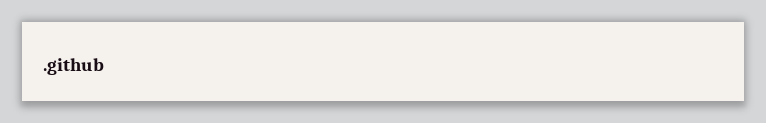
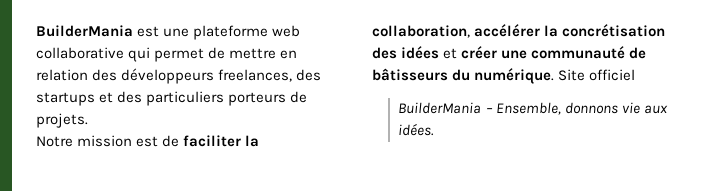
- .github
+ BuilderMania est une plateforme web collaborative qui permet de mettre en relation des développeurs freelances, des startups et des particuliers porteurs de projets.
+ Notre mission est de faciliter la collaboration, accélérer la concrétisation des idées et créer une communauté de bâtisseurs du numérique. Site officiel
+ BuilderMania – Ensemble, donnons vie aux idées.

